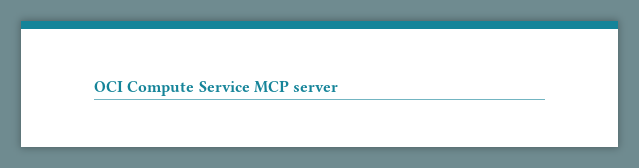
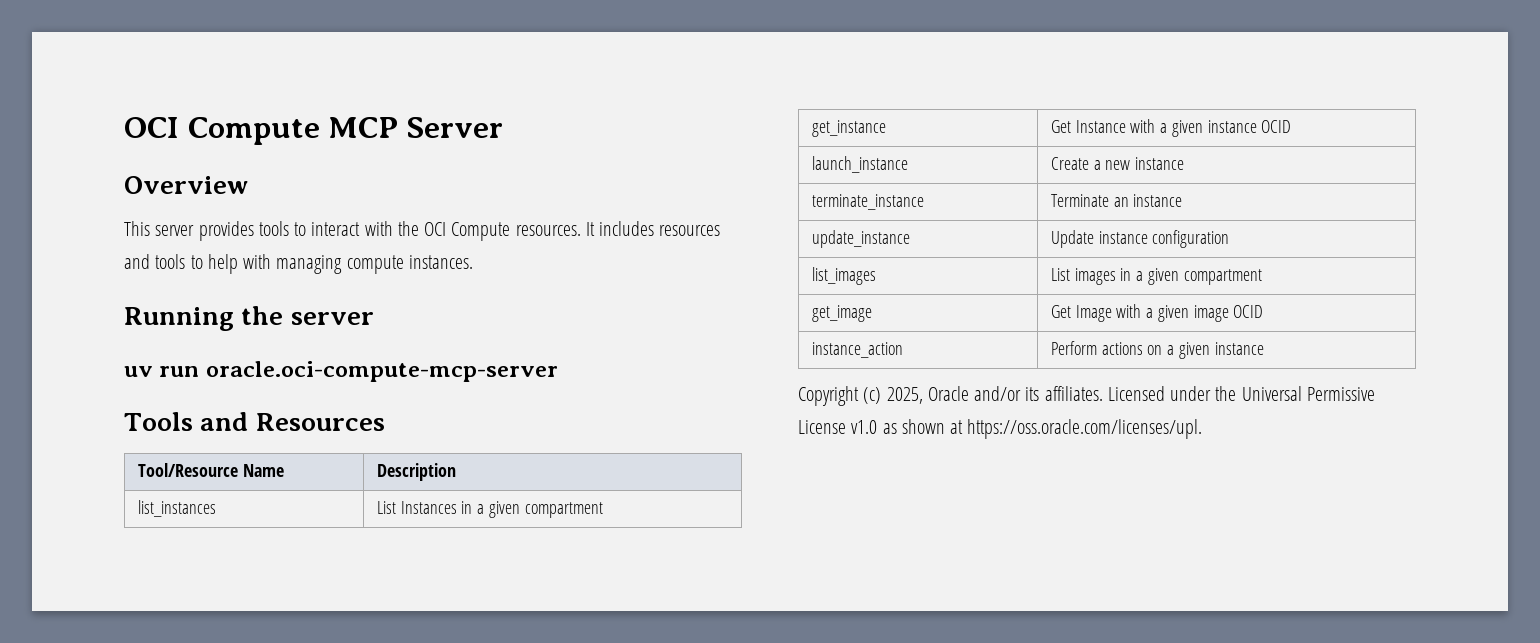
- OCI Compute Service MCP server
+ OCI Compute MCP Server
+ Overview
+ This server provides tools to interact with the OCI Compute resources. It includes resources and tools to help with managing compute instances.
+ Running the server
+ uv run oracle.oci-compute-mcp-server
+ Tools and Resources
+ Tool/Resource Name | Description
+ list_instances | List Instances in a given compartment
+ get_instance | Get Instance with a given instance OCID
+ launch_instance | Create a new instance
+ terminate_instance | Terminate an instance
+ update_instance | Update instance configuration
+ list_images | List images in a given compartment
+ get_image | Get Image with a given image OCID
+ instance_action | Perform actions on a given instance
+ Copyright (c) 2025, Oracle and/or its affiliates. Licensed under the Universal Permissive License v1.0 as shown at https://oss.oracle.com/licenses/upl.

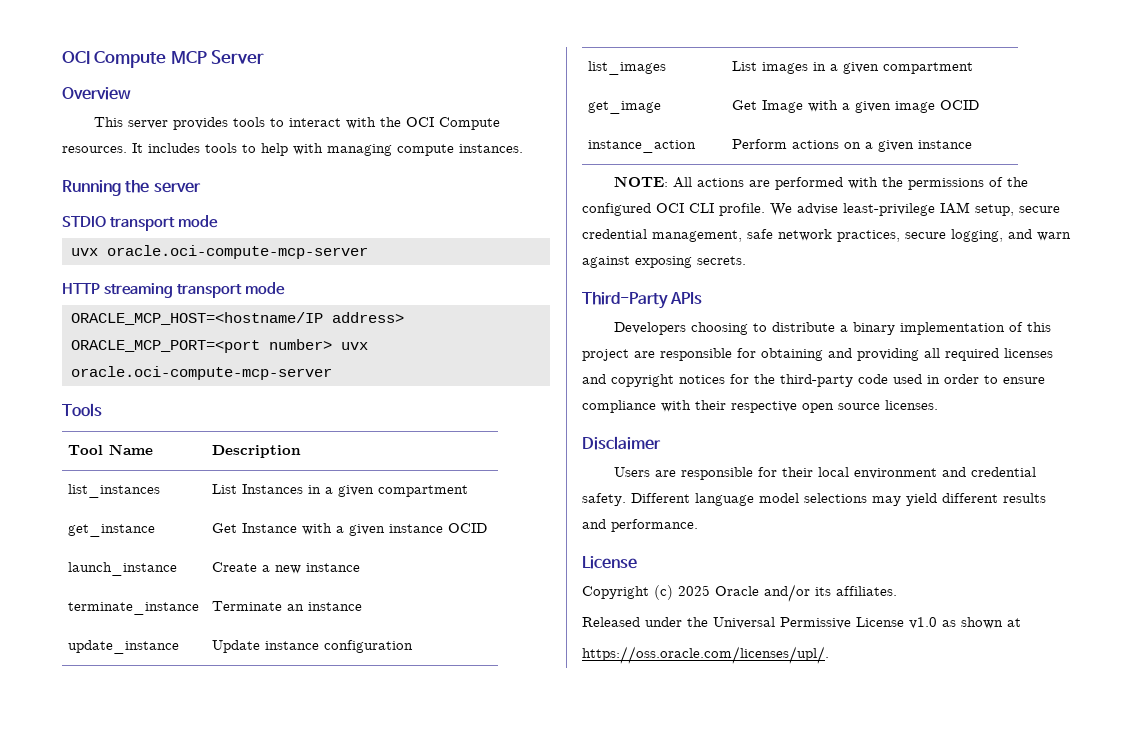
- It includes resources and tools to help with managing compute instances.
+ It includes tools to help with managing compute instances.
- uv run oracle.oci-compute-mcp-server
+ STDIO transport mode
+ uvx oracle.oci-compute-mcp-server
+ HTTP streaming transport mode
+ ORACLE_MCP_HOST=<hostname/IP address> ORACLE_MCP_PORT=<port number> uvx oracle.oci-compute-mcp-server
- Tools and Resources
- Tool/Resource Name | Description
+ Tools
+ Tool Name | Description
+ NOTE: All actions are performed with the permissions of the configured OCI CLI profile. We advise least-privilege IAM setup, secure credential management, safe network practices, secure logging, and warn against exposing secrets.
+ Third-Party APIs
+ Developers choosing to distribute a binary implementation of this project are responsible for obtaining and providing all required licenses and copyright notices for the third-party code used in order to ensure compliance with their respective open source licenses.
+ Disclaimer
+ Users are responsible for their local environment and credential safety. Different language model selections may yield different results and performance.
+ License
- Copyright (c) 2025, Oracle and/or its affiliates. Licensed under the Universal Permissive License v1.0 as shown at https://oss.oracle.com/licenses/upl.
+ Copyright (c) 2025 Oracle and/or its affiliates.
+ Released under the Universal Permissive License v1.0 as shown at
+ https://oss.oracle.com/licenses/upl/.

